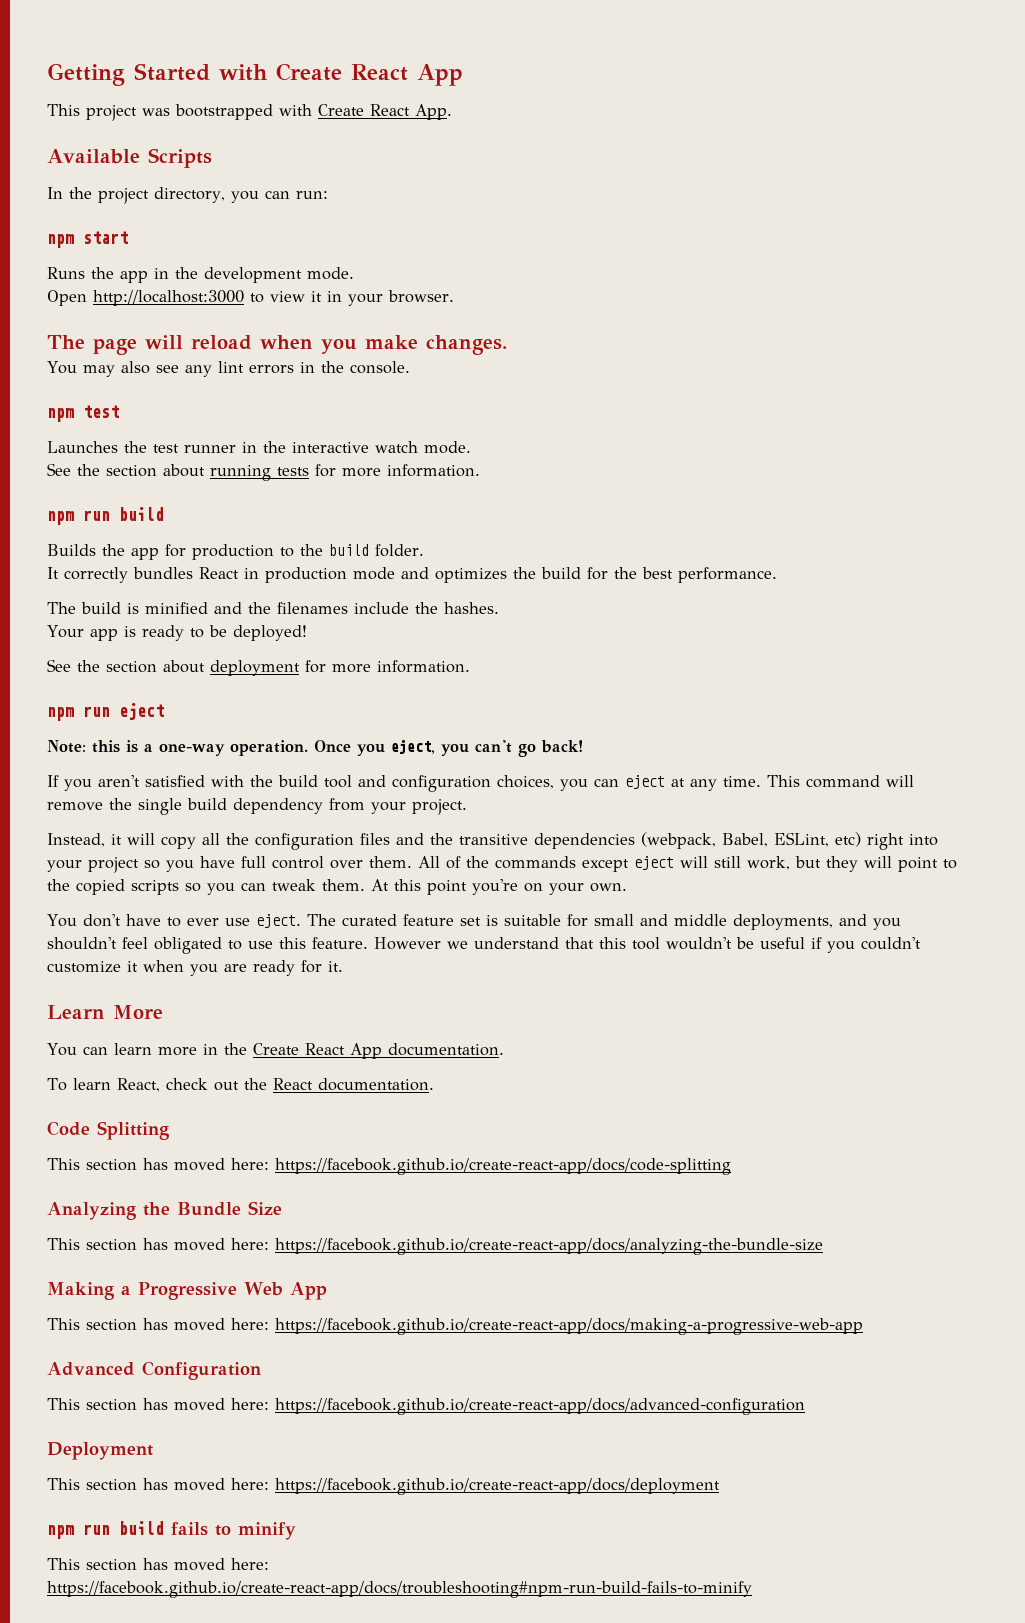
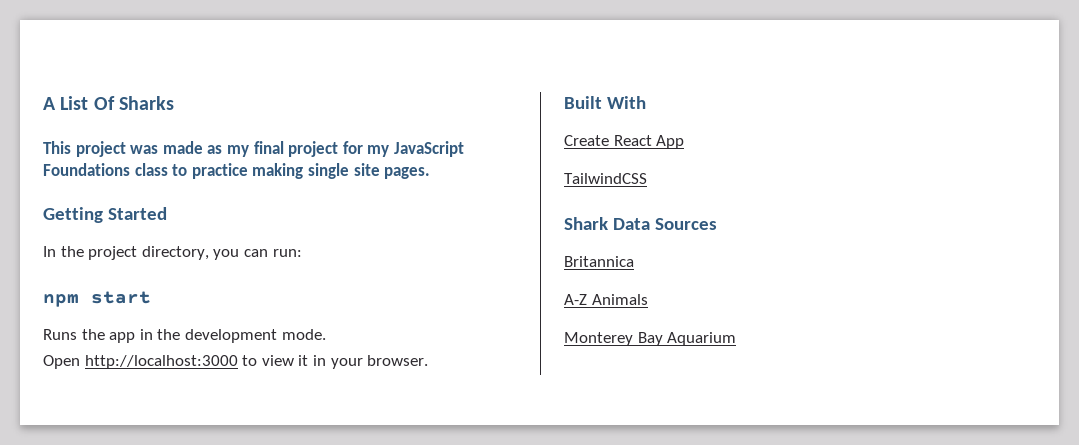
- Getting Started with Create React App
- This project was bootstrapped with Create React App.
- Available Scripts
+ A List Of Sharks
+ This project was made as my final project for my JavaScript Foundations class to practice making single site pages.
+ Getting Started
- The page will reload when you make changes.
- You may also see any lint errors in the console.
- npm test
- Launches the test runner in the interactive watch mode.
- See the section about running tests for more information.
- npm run build
- Builds the app for production to the build folder.
- It correctly bundles React in production mode and optimizes the build for the best performance.
- The build is minified and the filenames include the hashes.
- Your app is ready to be deployed!
- See the section about deployment for more information.
- npm run eject
- Note: this is a one-way operation. Once you eject, you can't go back!
- If you aren't satisfied with the build tool and configuration choices, you can eject at any time. This command will remove the single build dependency from your project.
- Instead, it will copy all the configuration files and the transitive dependencies (webpack, Babel, ESLint, etc) right into your project so you have full control over them. All of the commands except eject will still work, but they will point to the copied scripts so you can tweak them. At this point you're on your own.
- You don't have to ever use eject. The curated feature set is suitable for small and middle deployments, and you shouldn't feel obligated to use this feature. However we understand that this tool wouldn't be useful if you couldn't customize it when you are ready for it.
- Learn More
- You can learn more in the Create React App documentation.
- To learn React, check out the React documentation.
- Code Splitting
- This section has moved here: https://facebook.github.io/create-react-app/docs/code-splitting
- Analyzing the Bundle Size
- This section has moved here: https://facebook.github.io/create-react-app/docs/analyzing-the-bundle-size
- Making a Progressive Web App
- This section has moved here: https://facebook.github.io/create-react-app/docs/making-a-progressive-web-app
- Advanced Configuration
- This section has moved here: https://facebook.github.io/create-react-app/docs/advanced-configuration
- Deployment
- This section has moved here: https://facebook.github.io/create-react-app/docs/deployment
- npm run build fails to minify
- This section has moved here: https://facebook.github.io/create-react-app/docs/troubleshooting#npm-run-build-fails-to-minify
+ Built With
+ Create React App
+ TailwindCSS
+ Shark Data Sources
+ Britannica
+ A-Z Animals
+ Monterey Bay Aquarium

